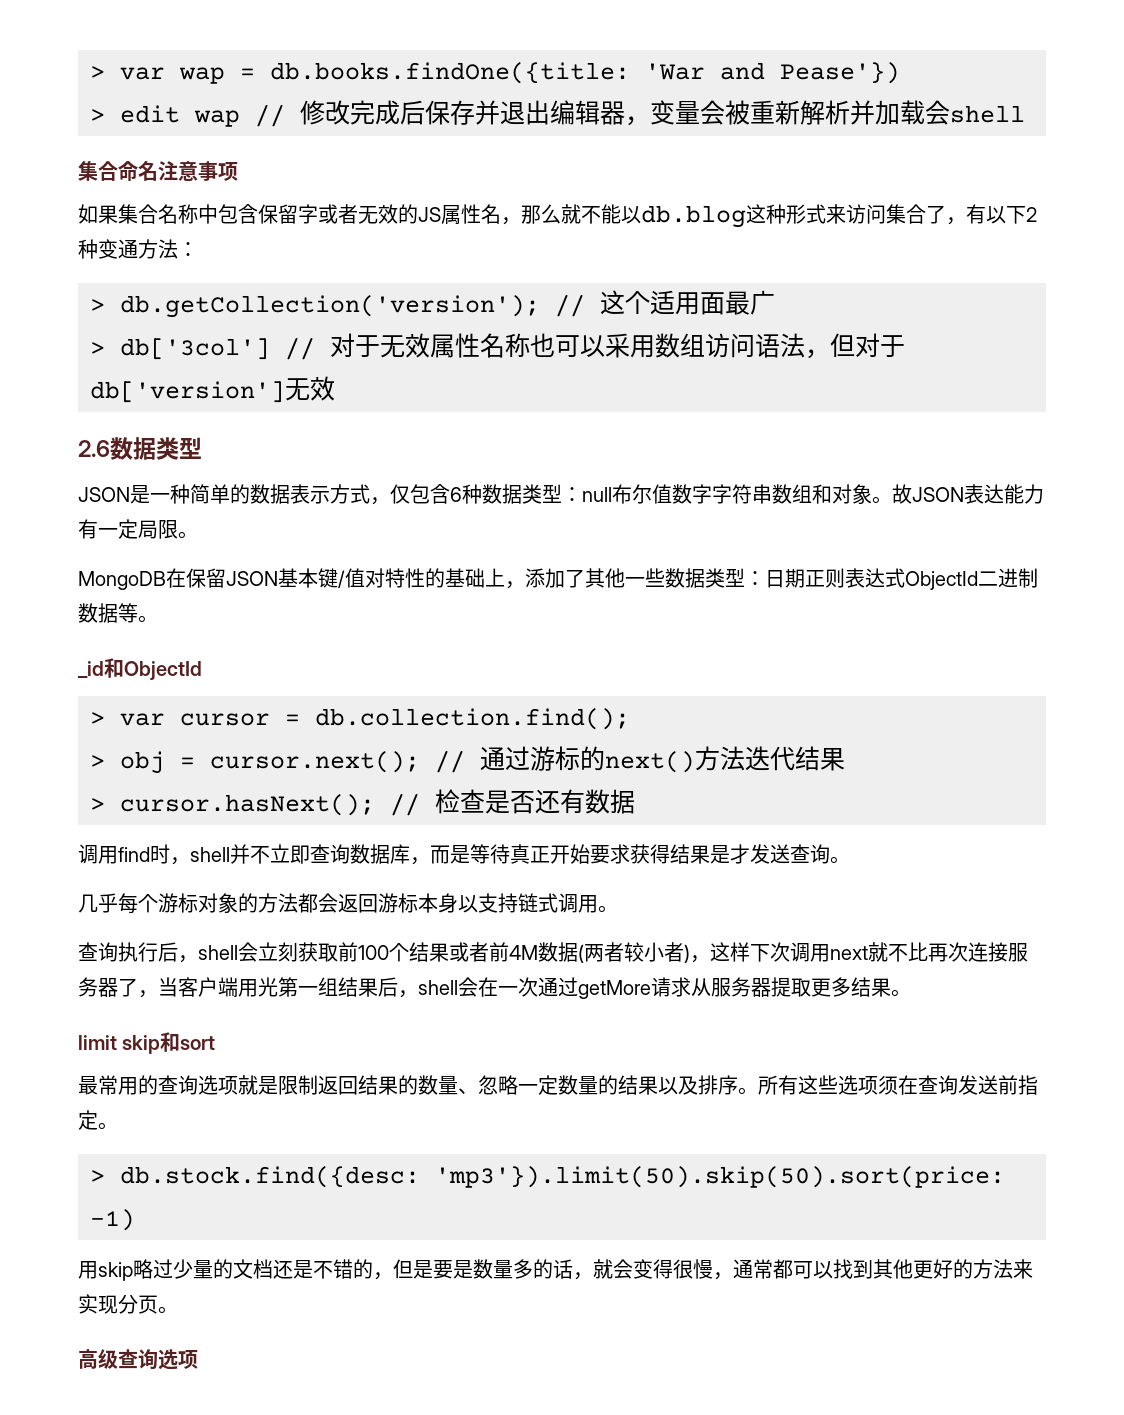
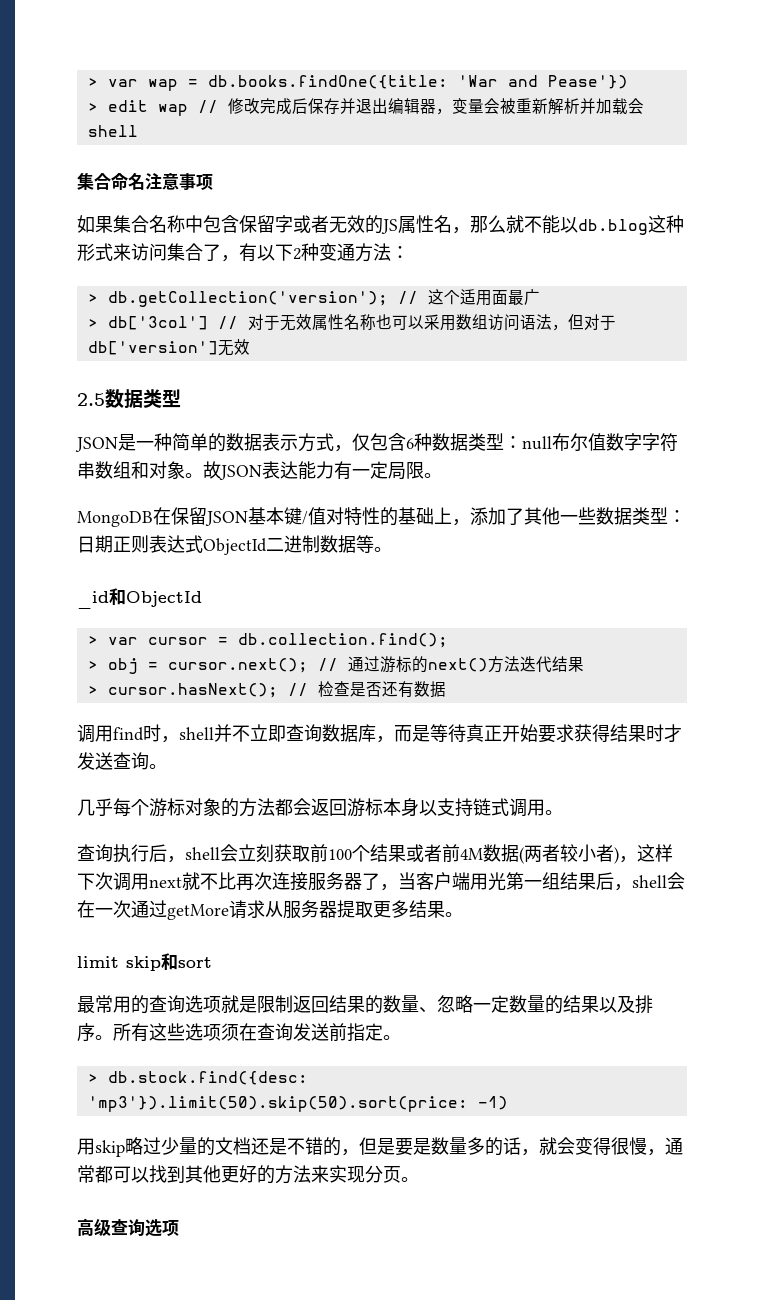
- 2.6数据类型
+ 2.5数据类型
- 调用find时，shell并不立即查询数据库，而是等待真正开始要求获得结果是才发送查询。
+ 调用find时，shell并不立即查询数据库，而是等待真正开始要求获得结果时才发送查询。

